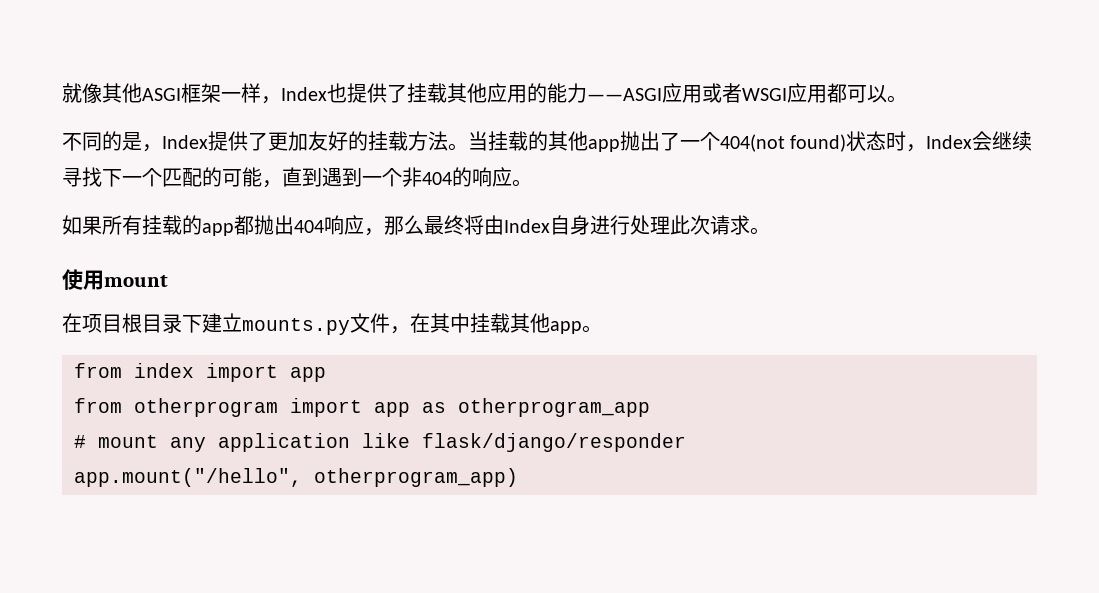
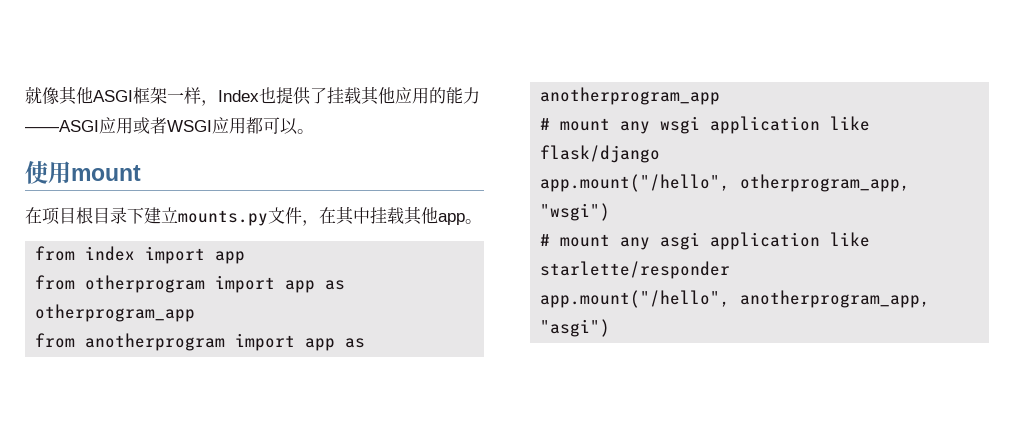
- 不同的是，Index提供了更加友好的挂载方法。当挂载的其他app抛出了一个404(not found)状态时，Index会继续寻找下一个匹配的可能，直到遇到一个非404的响应。
- 如果所有挂载的app都抛出404响应，那么最终将由Index自身进行处理此次请求。
- # mount any application like flask/django/responder
- app.mount("/hello", otherprogram_app)
+ from anotherprogram import app as anotherprogram_app
+ # mount any wsgi application like flask/django
+ app.mount("/hello", otherprogram_app, "wsgi")
+ # mount any asgi application like starlette/responder
+ app.mount("/hello", anotherprogram_app, "asgi")

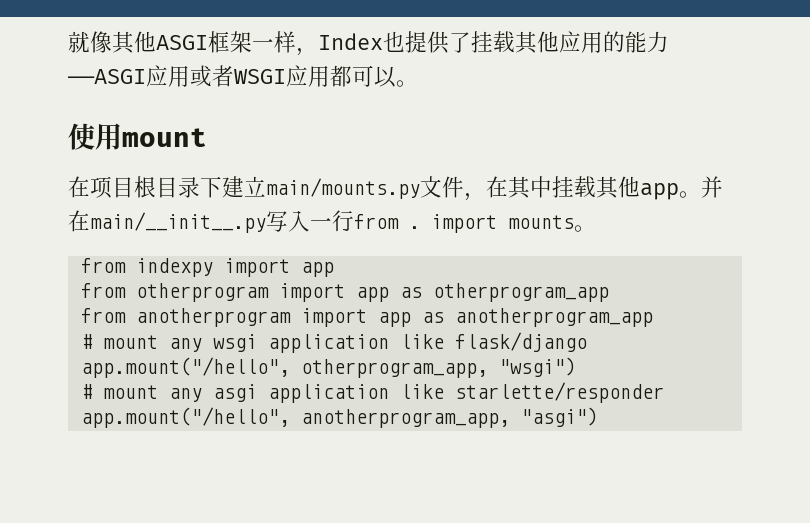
- 在项目根目录下建立mounts.py文件，在其中挂载其他app。
- from index import app
+ 在项目根目录下建立main/mounts.py文件，在其中挂载其他app。并在main/__init__.py写入一行from . import mounts。
+ from indexpy import app

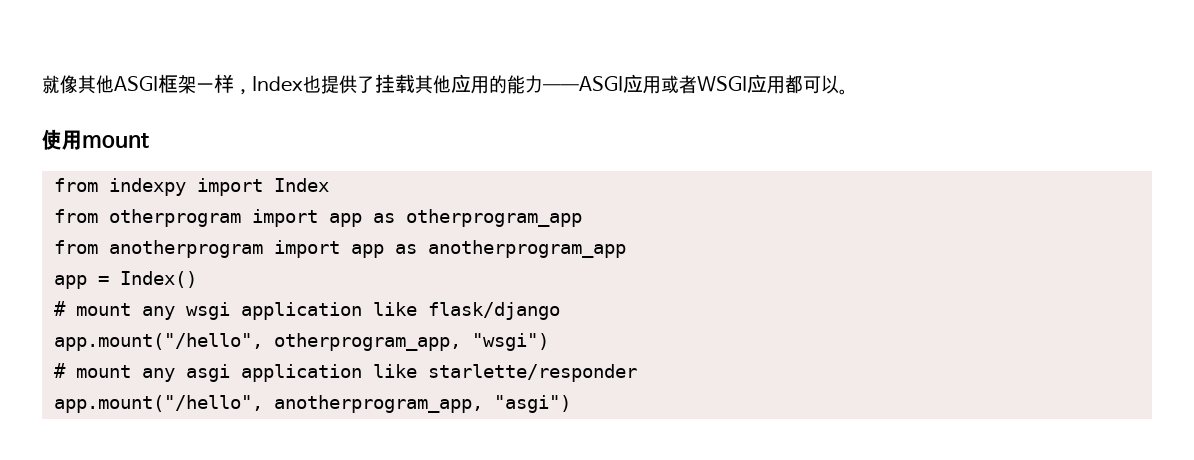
- 在项目根目录下建立main/mounts.py文件，在其中挂载其他app。并在main/__init__.py写入一行from . import mounts。
- from indexpy import app
+ from indexpy import Index
+ app = Index()

